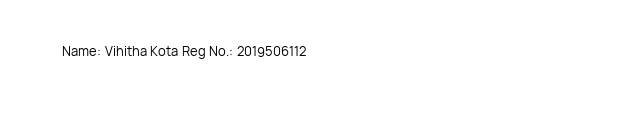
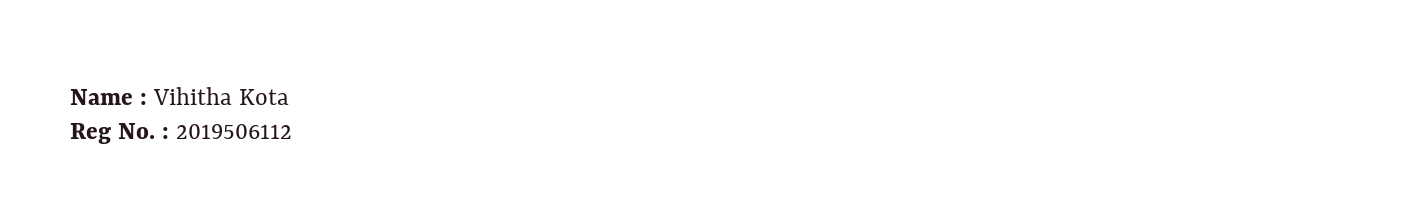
- Name: Vihitha Kota Reg No.: 2019506112
+ Name : Vihitha Kota
+ Reg No. : 2019506112

